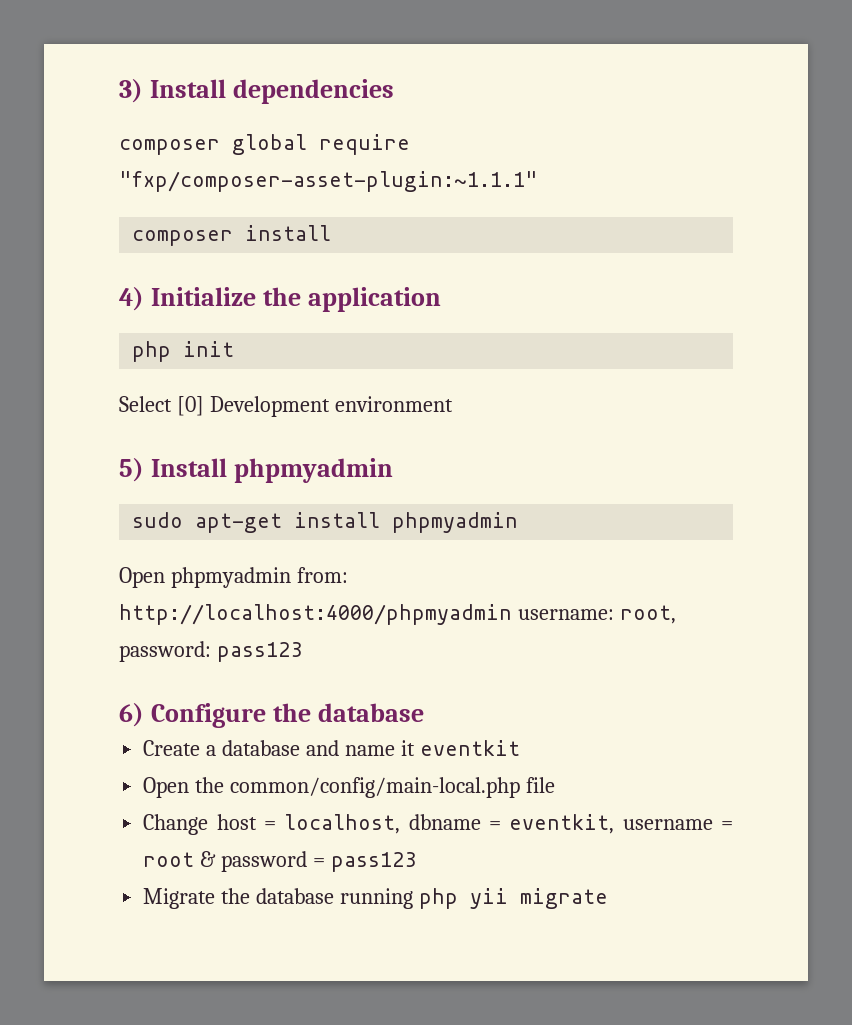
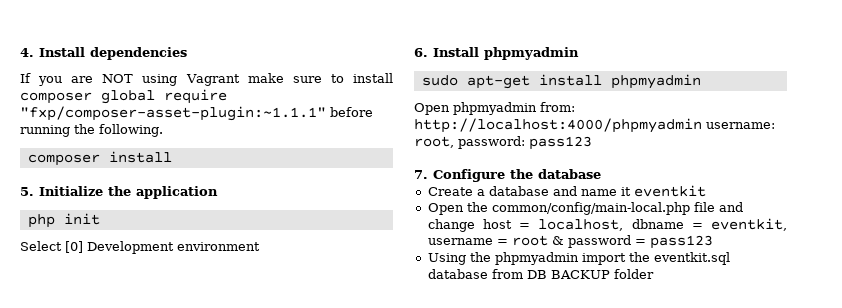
- 3) Install dependencies
+ 4. Install dependencies
- composer global require "fxp/composer-asset-plugin:~1.1.1"
+ If you are NOT using Vagrant make sure to install composer global require "fxp/composer-asset-plugin:~1.1.1" before running the following.
- 4) Initialize the application
+ 5. Initialize the application
- 5) Install phpmyadmin
+ 6. Install phpmyadmin
- 6) Configure the database
+ 7. Configure the database
- Open the common/config/main-local.php file
- Change host = localhost, dbname = eventkit, username = root & password = pass123
+ Open the common/config/main-local.php file and change host = localhost, dbname = eventkit, username = root & password = pass123
- Migrate the database running php yii migrate
+ Using the phpmyadmin import the eventkit.sql database from DB BACKUP folder

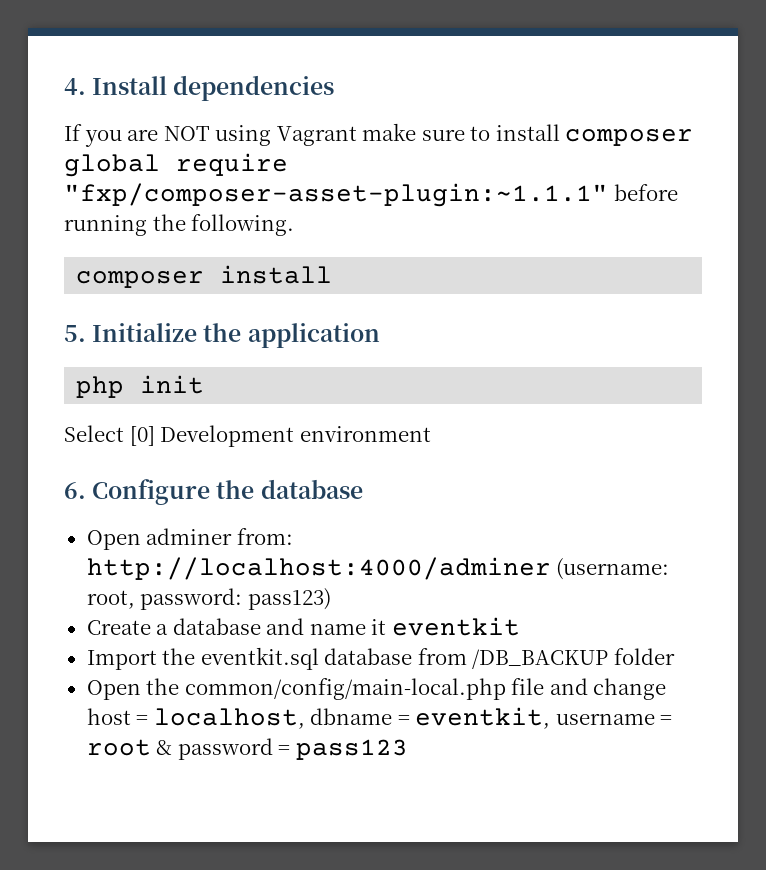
- 6. Install phpmyadmin
- sudo apt-get install phpmyadmin
- Open phpmyadmin from: http://localhost:4000/phpmyadmin username: root, password: pass123
- 7. Configure the database
+ 6. Configure the database
+ Open adminer from: http://localhost:4000/adminer (username: root, password: pass123)
+ Import the eventkit.sql database from /DB_BACKUP folder
- Using the phpmyadmin import the eventkit.sql database from DB BACKUP folder

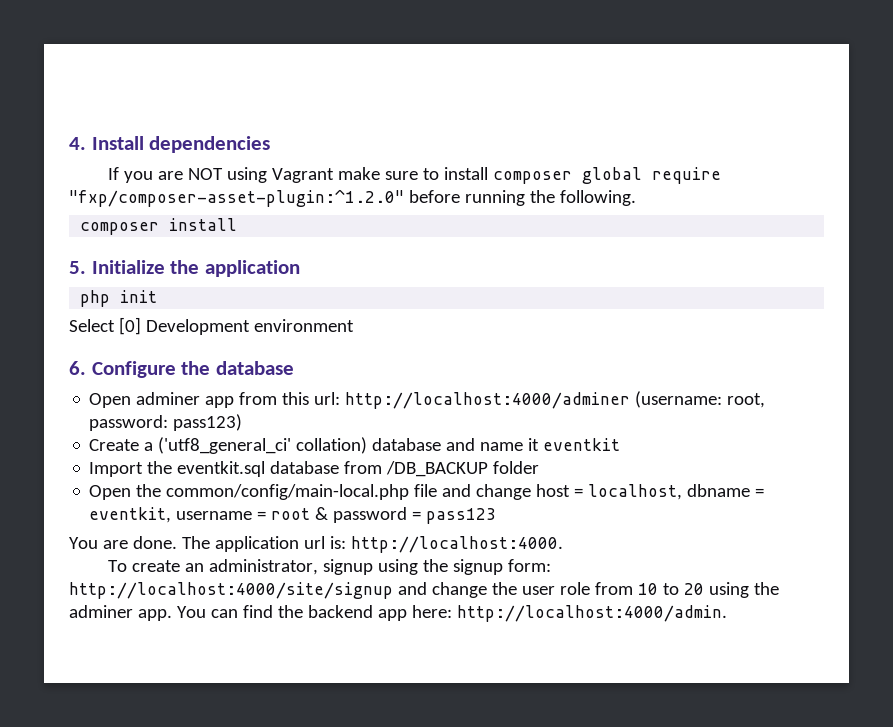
- If you are NOT using Vagrant make sure to install composer global require "fxp/composer-asset-plugin:~1.1.1" before running the following.
+ If you are NOT using Vagrant make sure to install composer global require "fxp/composer-asset-plugin:^1.2.0" before running the following.
- Open adminer from: http://localhost:4000/adminer (username: root, password: pass123)
+ Open adminer app from this url: http://localhost:4000/adminer (username: root, password: pass123)
- Create a database and name it eventkit
+ Create a ('utf8_general_ci' collation) database and name it eventkit
+ You are done. The application url is: http://localhost:4000.
+ To create an administrator, signup using the signup form: http://localhost:4000/site/signup and change the user role from 10 to 20 using the adminer app. You can find the backend app here: http://localhost:4000/admin.

